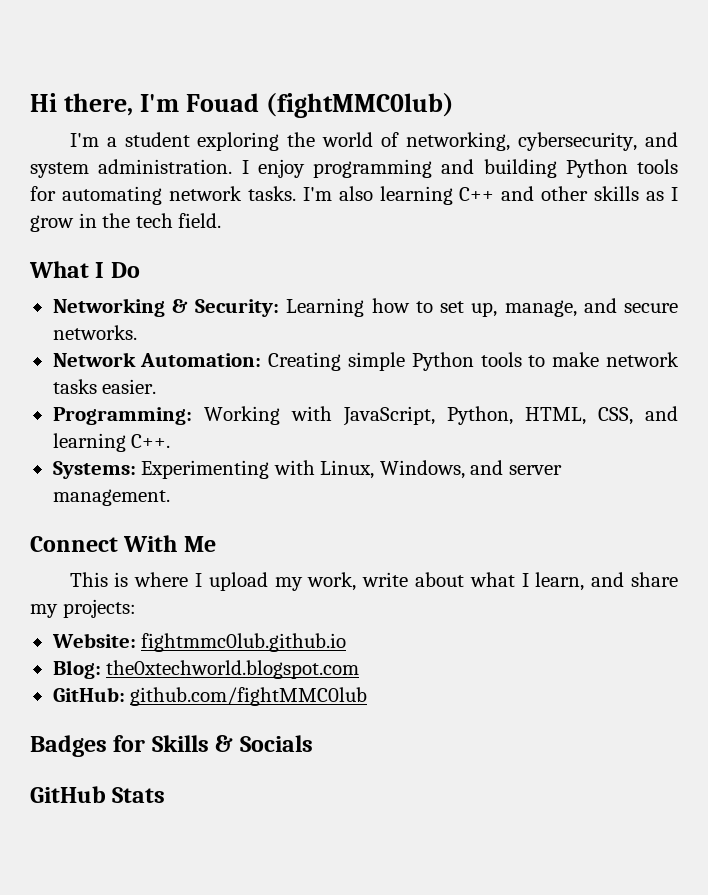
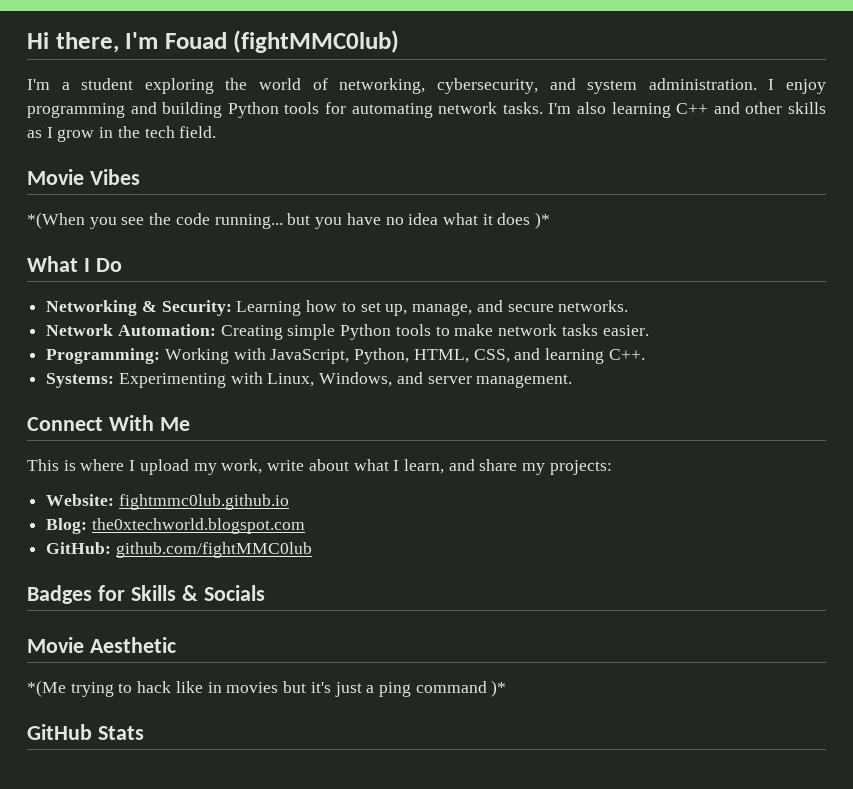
+ Movie Vibes
+ *(When you see the code running... but you have no idea what it does )*
+ Movie Aesthetic
+ *(Me trying to hack like in movies but it's just a ping command )*

